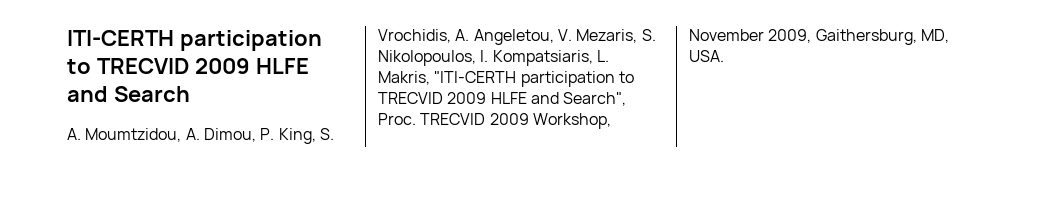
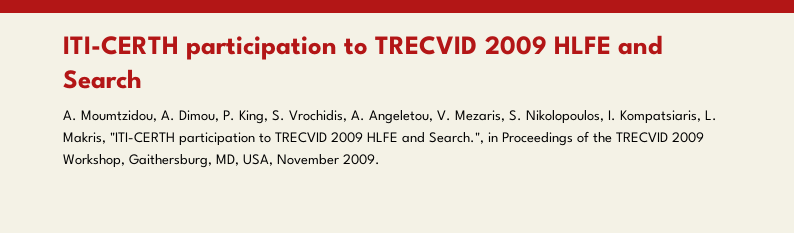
- A. Moumtzidou, A. Dimou, P. King, S. Vrochidis, A. Angeletou, V. Mezaris, S. Nikolopoulos, I. Kompatsiaris, L. Makris, "ITI-CERTH participation to TRECVID 2009 HLFE and Search", Proc. TRECVID 2009 Workshop, November 2009, Gaithersburg, MD, USA.
+ A. Moumtzidou, A. Dimou, P. King, S. Vrochidis, A. Angeletou, V. Mezaris, S. Nikolopoulos, I. Kompatsiaris, L. Makris, "ITI-CERTH participation to TRECVID 2009 HLFE and Search.", in Proceedings of the TRECVID 2009 Workshop, Gaithersburg, MD, USA, November 2009.

